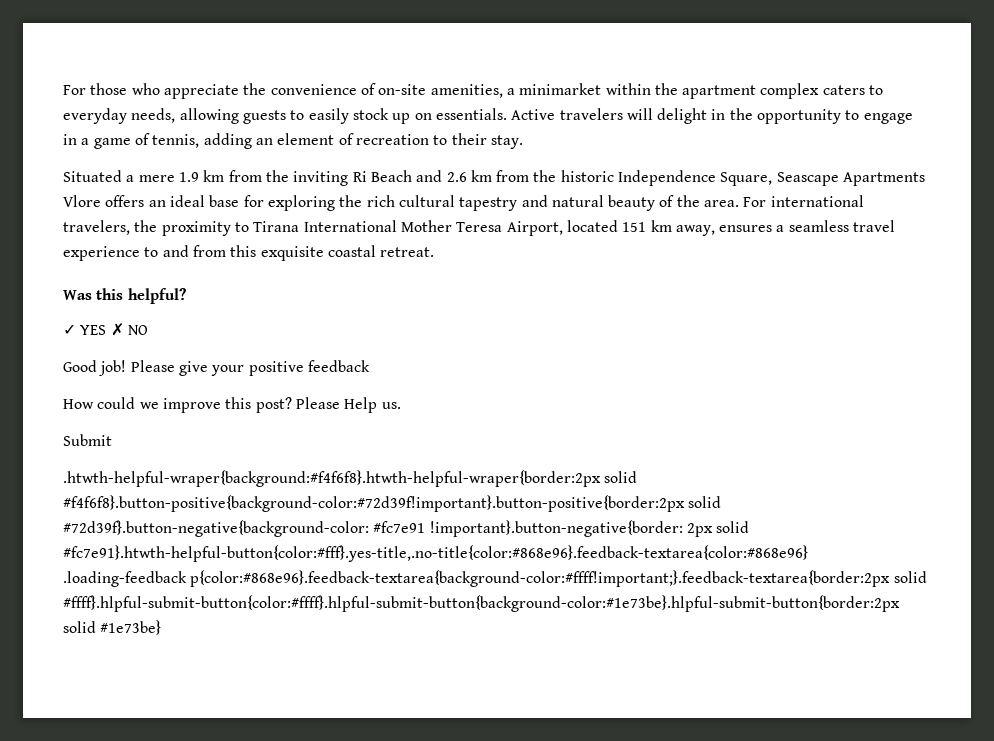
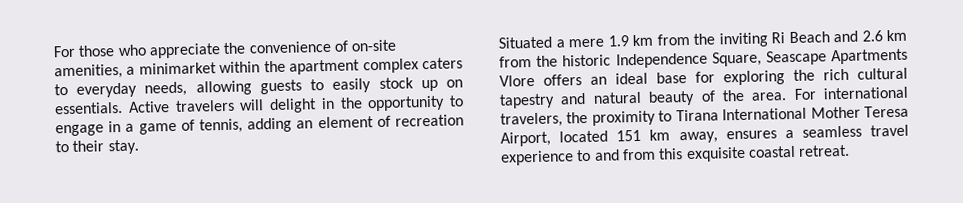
- Was this helpful?
- ✓ YES ✗ NO
- Good job! Please give your positive feedback
- How could we improve this post? Please Help us.
- Submit
- .htwth-helpful-wraper{background:#f4f6f8}.htwth-helpful-wraper{border:2px solid #f4f6f8}.button-positive{background-color:#72d39f!important}.button-positive{border:2px solid #72d39f}.button-negative{background-color: #fc7e91 !important}.button-negative{border: 2px solid #fc7e91}.htwth-helpful-button{color:#fff}.yes-title,.no-title{color:#868e96}.feedback-textarea{color:#868e96} .loading-feedback p{color:#868e96}.feedback-textarea{background-color:#ffff!important;}.feedback-textarea{border:2px solid #ffff}.hlpful-submit-button{color:#ffff}.hlpful-submit-button{background-color:#1e73be}.hlpful-submit-button{border:2px solid #1e73be}

